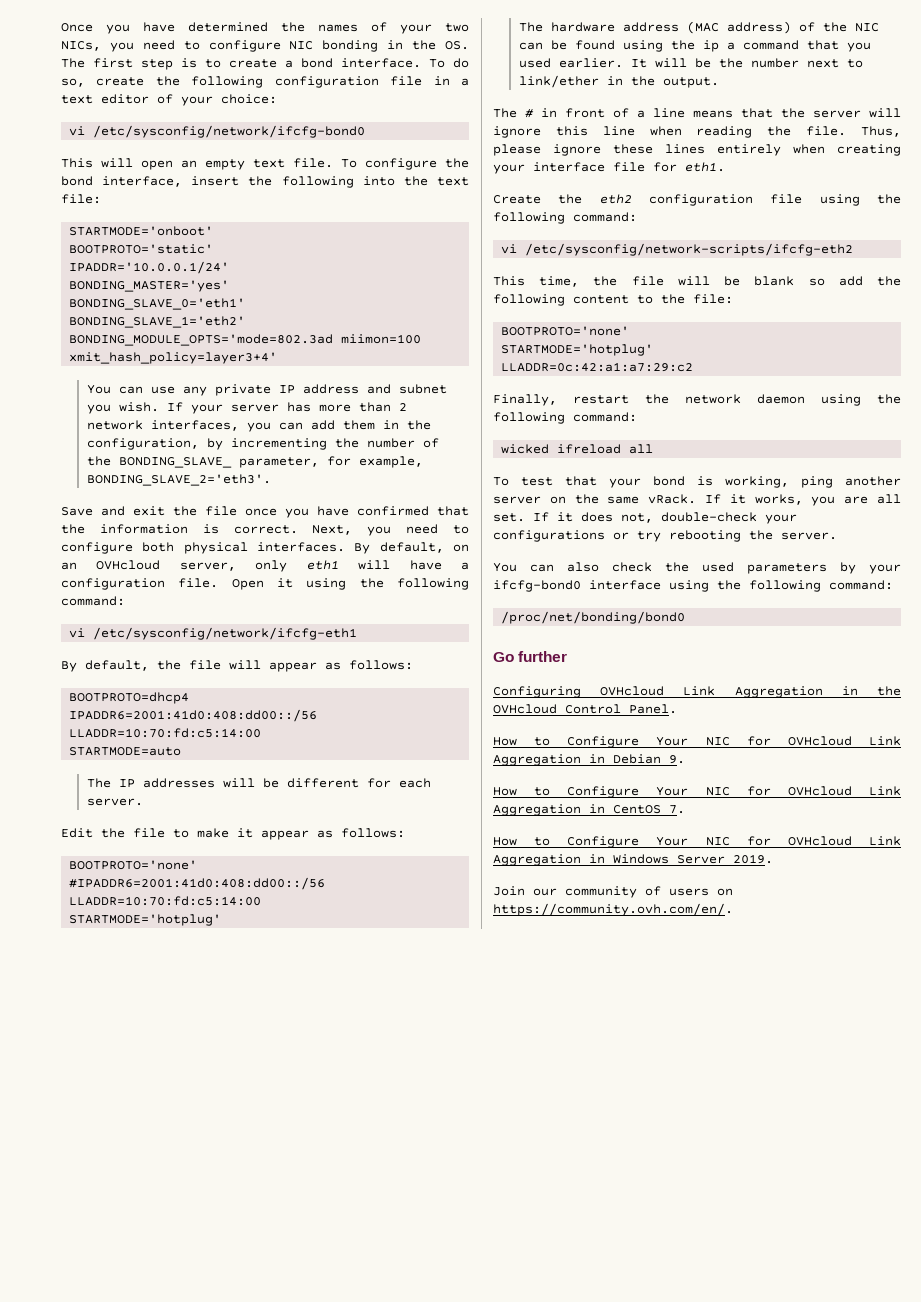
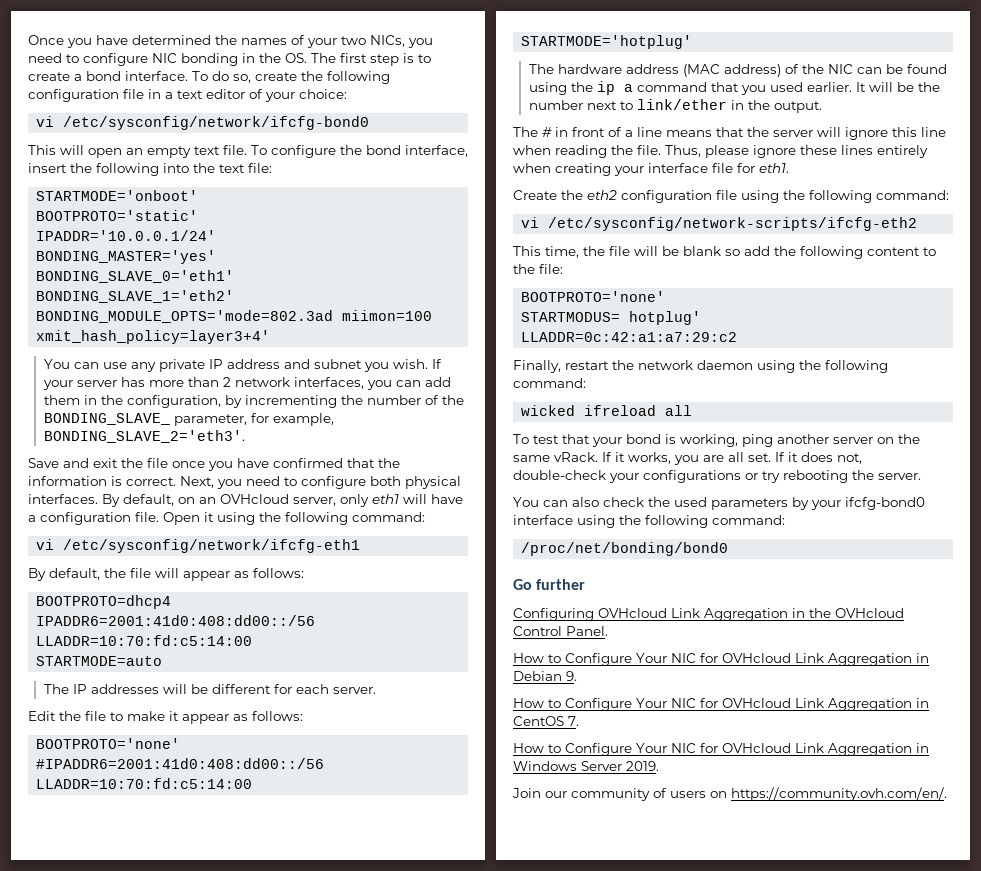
  This time, the file will be blank so add the following content to the file:
  BOOTPROTO='none'
- STARTMODE='hotplug'
+ STARTMODUS= hotplug'

